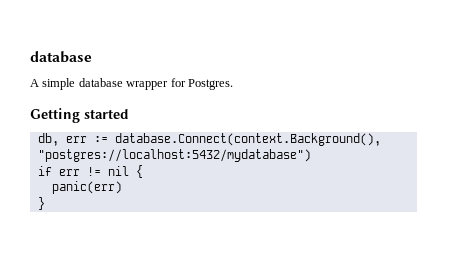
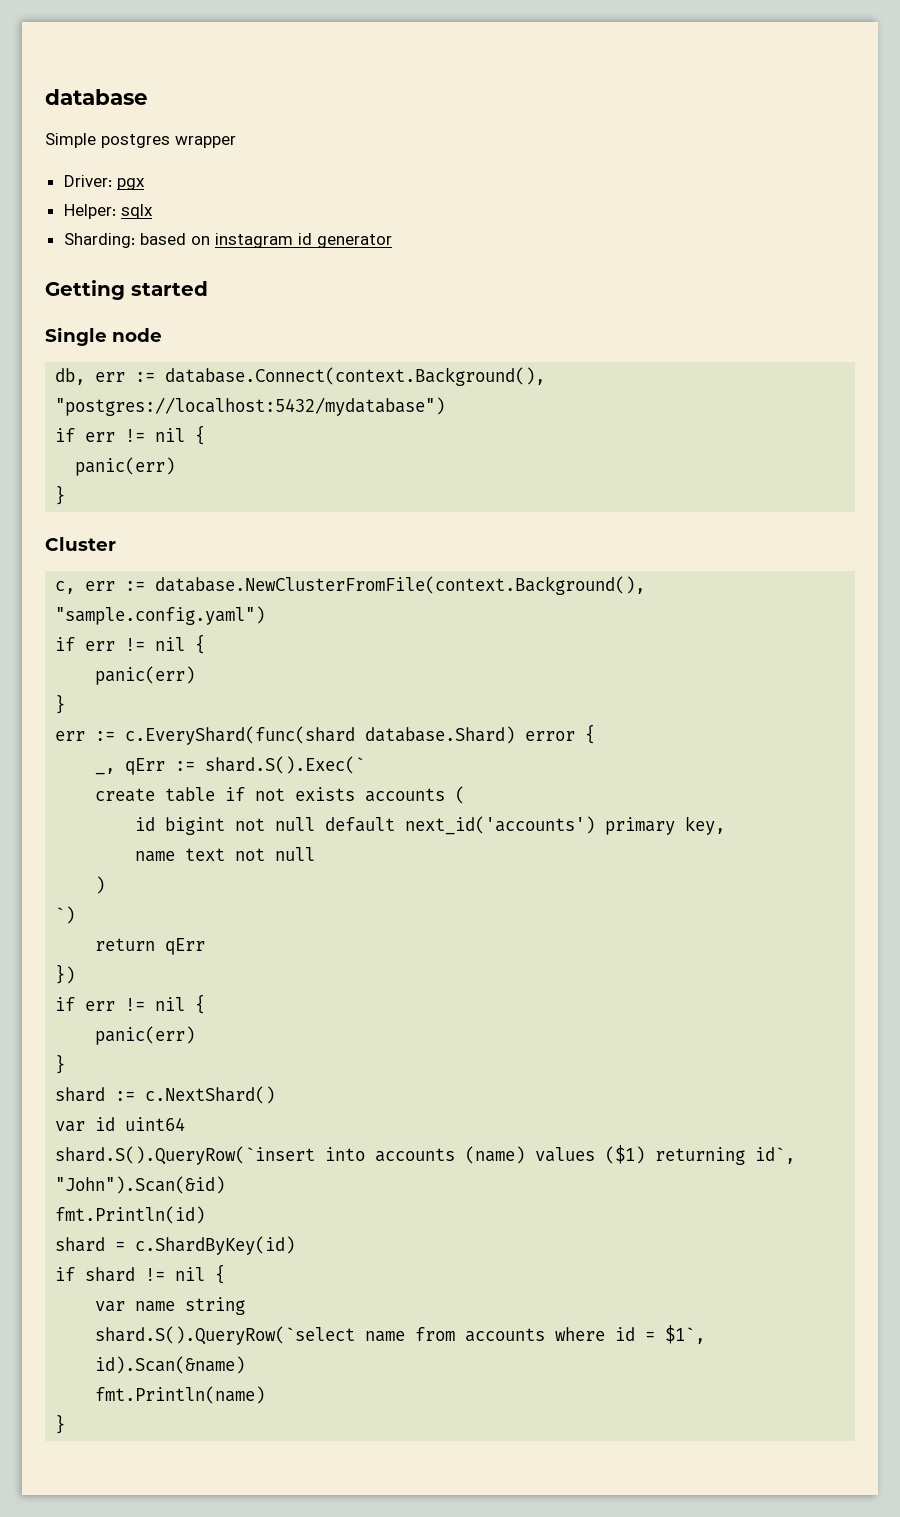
- A simple database wrapper for Postgres.
+ Simple postgres wrapper
+ Driver: pgx
+ Helper: sqlx
+ Sharding: based on instagram id generator
+ Single node
+ Cluster
+ c, err := database.NewClusterFromFile(context.Background(), "sample.config.yaml")
+ if err != nil {
+ panic(err)
+ }
+ err := c.EveryShard(func(shard database.Shard) error {
+ _, qErr := shard.S().Exec(`
+ create table if not exists accounts (
+ id bigint not null default next_id('accounts') primary key,
+ name text not null
+ )
+ `)
+ return qErr
+ })
+ if err != nil {
+ panic(err)
+ }
+ shard := c.NextShard()
+ var id uint64
+ shard.S().QueryRow(`insert into accounts (name) values ($1) returning id`, "John").Scan(&id)
+ fmt.Println(id)
+ shard = c.ShardByKey(id)
+ if shard != nil {
+ var name string
+ shard.S().QueryRow(`select name from accounts where id = $1`, id).Scan(&name)
+ fmt.Println(name)
+ }

